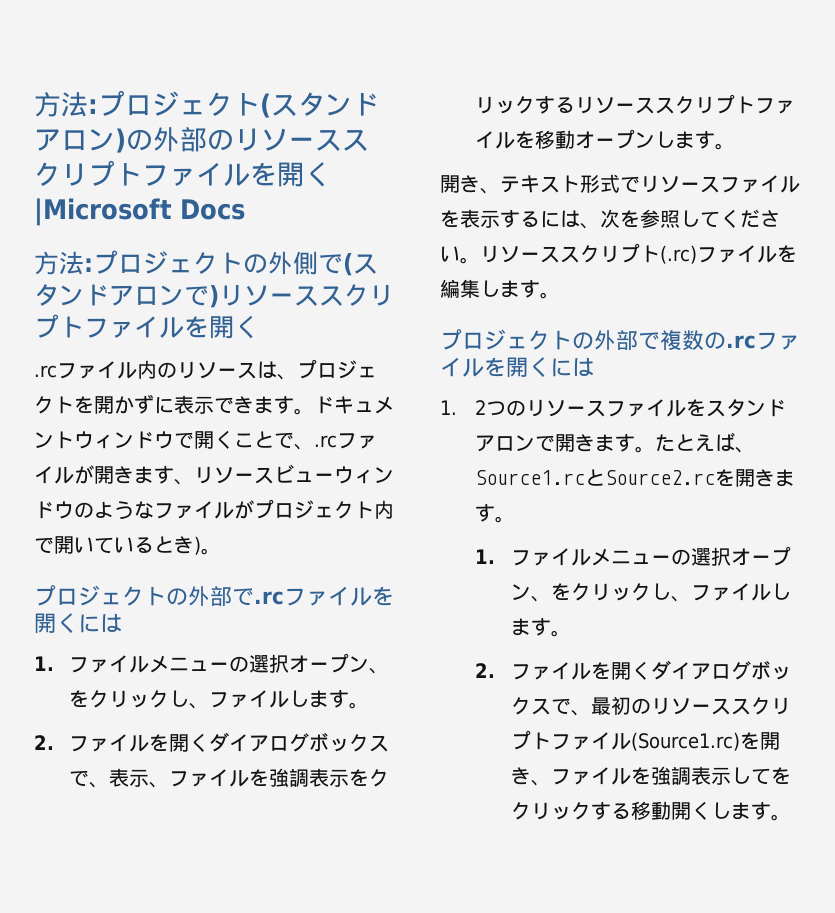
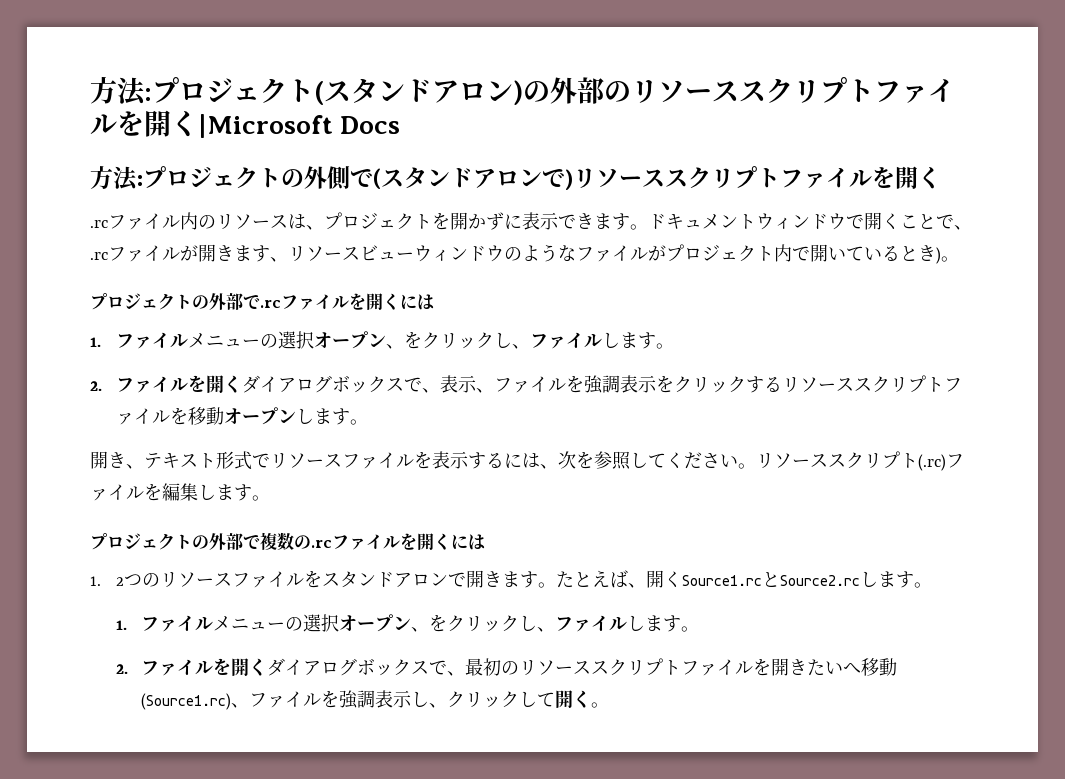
- たとえば、Source1.rcとSource2.rcを開きます。
+ たとえば、開くSource1.rcとSource2.rcします。
- 2.ファイルを開くダイアログボックスで、最初のリソーススクリプトファイル(Source1.rc)を開き、ファイルを強調表示してをクリックする移動開くします。
+ 2.ファイルを開くダイアログボックスで、最初のリソーススクリプトファイルを開きたいへ移動(Source1.rc)、ファイルを強調表示し、クリックして開く。

